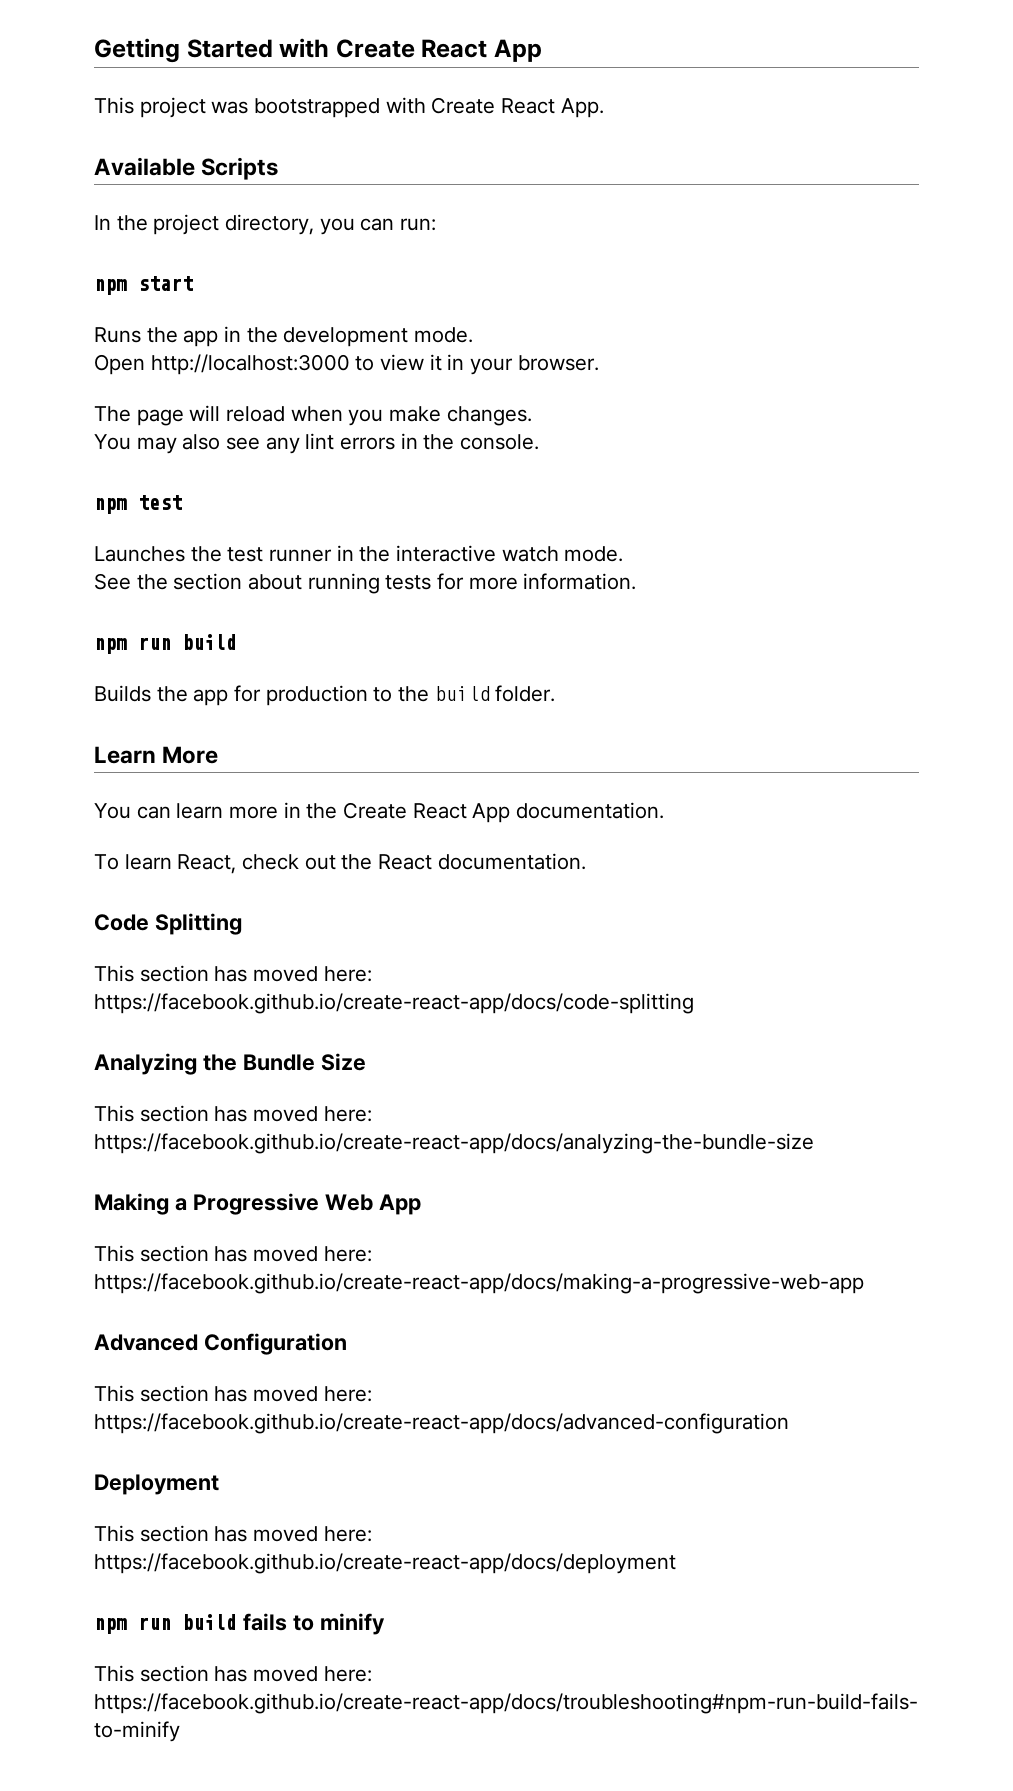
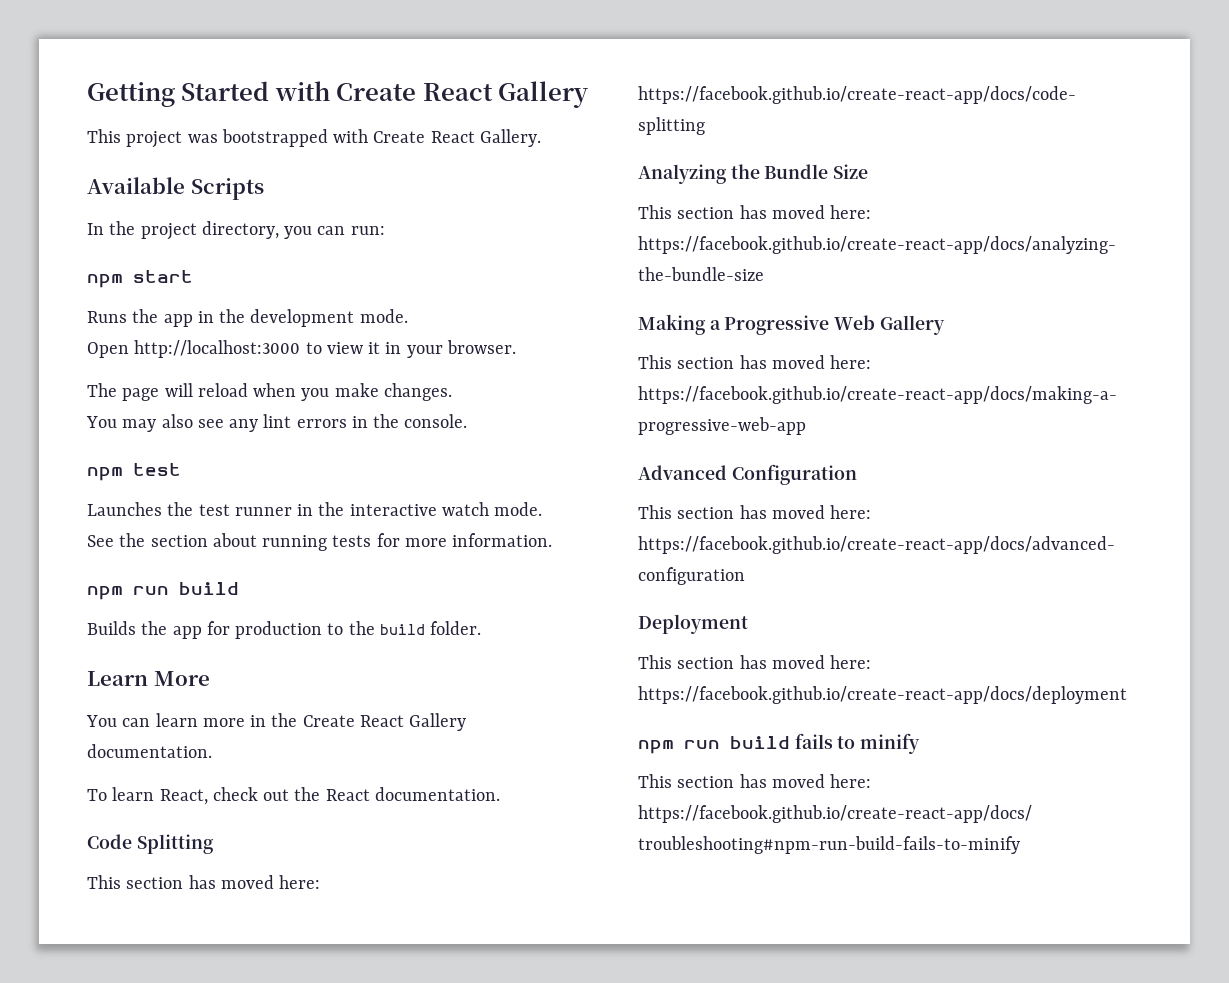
- Getting Started with Create React App
+ Getting Started with Create React Gallery
- This project was bootstrapped with Create React App.
+ This project was bootstrapped with Create React Gallery.
- You can learn more in the Create React App documentation.
+ You can learn more in the Create React Gallery documentation.
- Making a Progressive Web App
+ Making a Progressive Web Gallery

